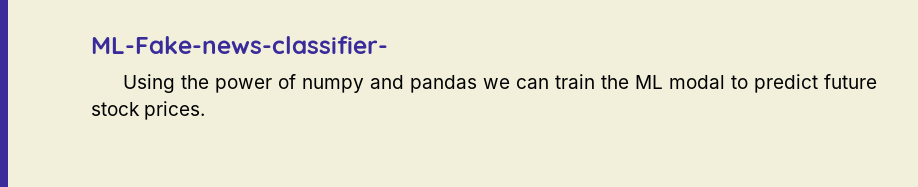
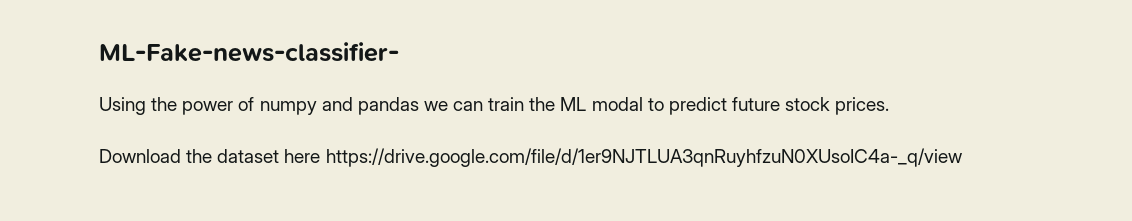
+ Download the dataset here https://drive.google.com/file/d/1er9NJTLUA3qnRuyhfzuN0XUsoIC4a-_q/view

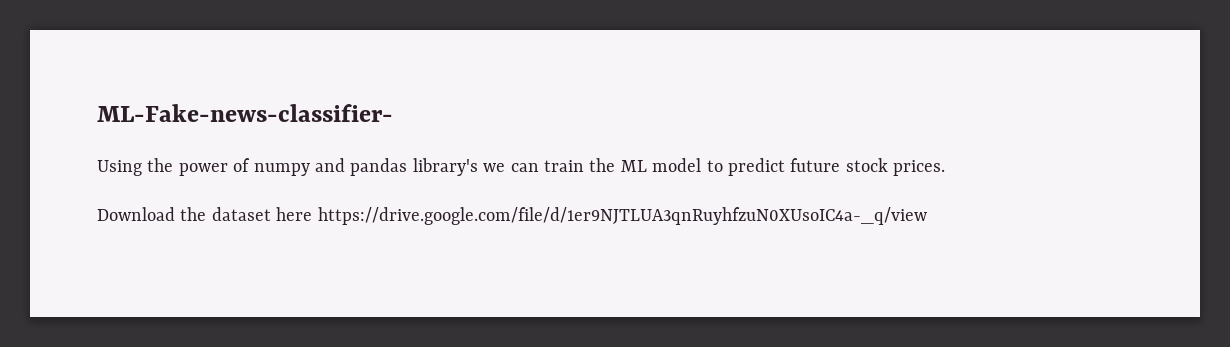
- Using the power of numpy and pandas we can train the ML modal to predict future stock prices.
+ Using the power of numpy and pandas library's we can train the ML model to predict future stock prices.

